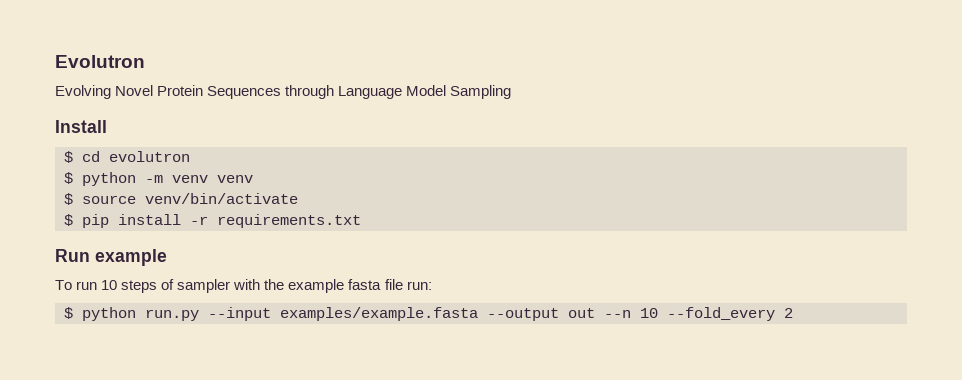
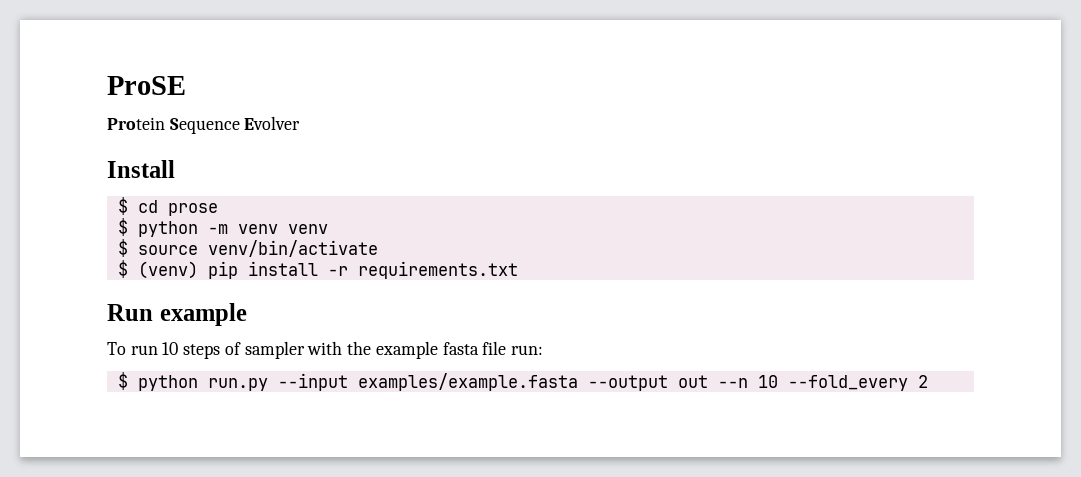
- Evolutron
- Evolving Novel Protein Sequences through Language Model Sampling
+ ProSE
+ Protein Sequence Evolver
- $ cd evolutron
+ $ cd prose
- $ pip install -r requirements.txt
+ $ (venv) pip install -r requirements.txt

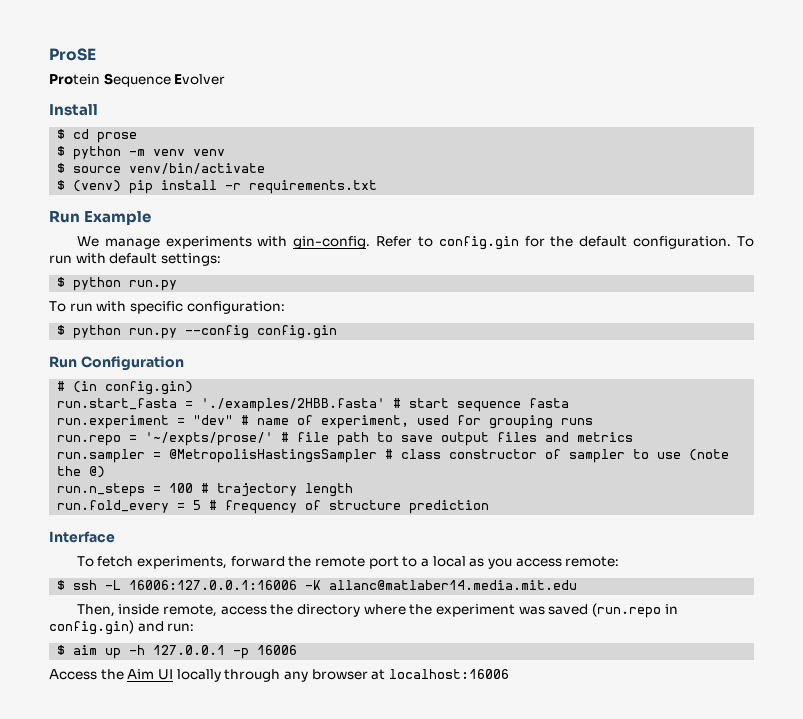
- Run example
- To run 10 steps of sampler with the example fasta file run:
- $ python run.py --input examples/example.fasta --output out --n 10 --fold_every 2
+ Run Example
+ We manage experiments with gin-config. Refer to config.gin for the default configuration. To run with default settings:
+ $ python run.py
+ To run with specific configuration:
+ $ python run.py --config config.gin
+ Run Configuration
+ # (in config.gin)
+ run.start_fasta = './examples/2HBB.fasta' # start sequence fasta
+ run.experiment = "dev" # name of experiment, used for grouping runs
+ run.repo = '~/expts/prose/' # file path to save output files and metrics
+ run.sampler = @MetropolisHastingsSampler # class constructor of sampler to use (note the @)
+ run.n_steps = 100 # trajectory length
+ run.fold_every = 5 # frequency of structure prediction
+ Interface
+ To fetch experiments, forward the remote port to a local as you access remote:
+ $ ssh -L 16006:127.0.0.1:16006 -K allanc@matlaber14.media.mit.edu
+ Then, inside remote, access the directory where the experiment was saved (run.repo in config.gin) and run:
+ $ aim up -h 127.0.0.1 -p 16006
+ Access the Aim UI locally through any browser at localhost:16006

